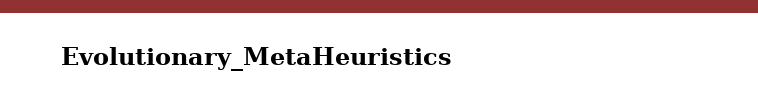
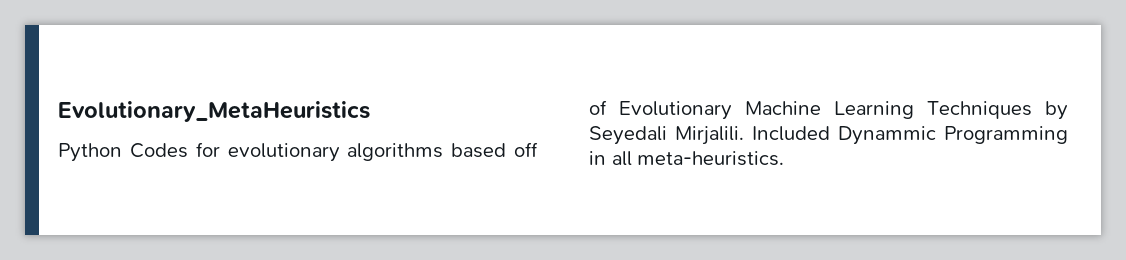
+ Python Codes for evolutionary algorithms based off of Evolutionary Machine Learning Techniques by Seyedali Mirjalili. Included Dynammic Programming in all meta-heuristics.

